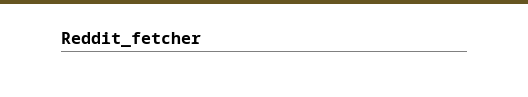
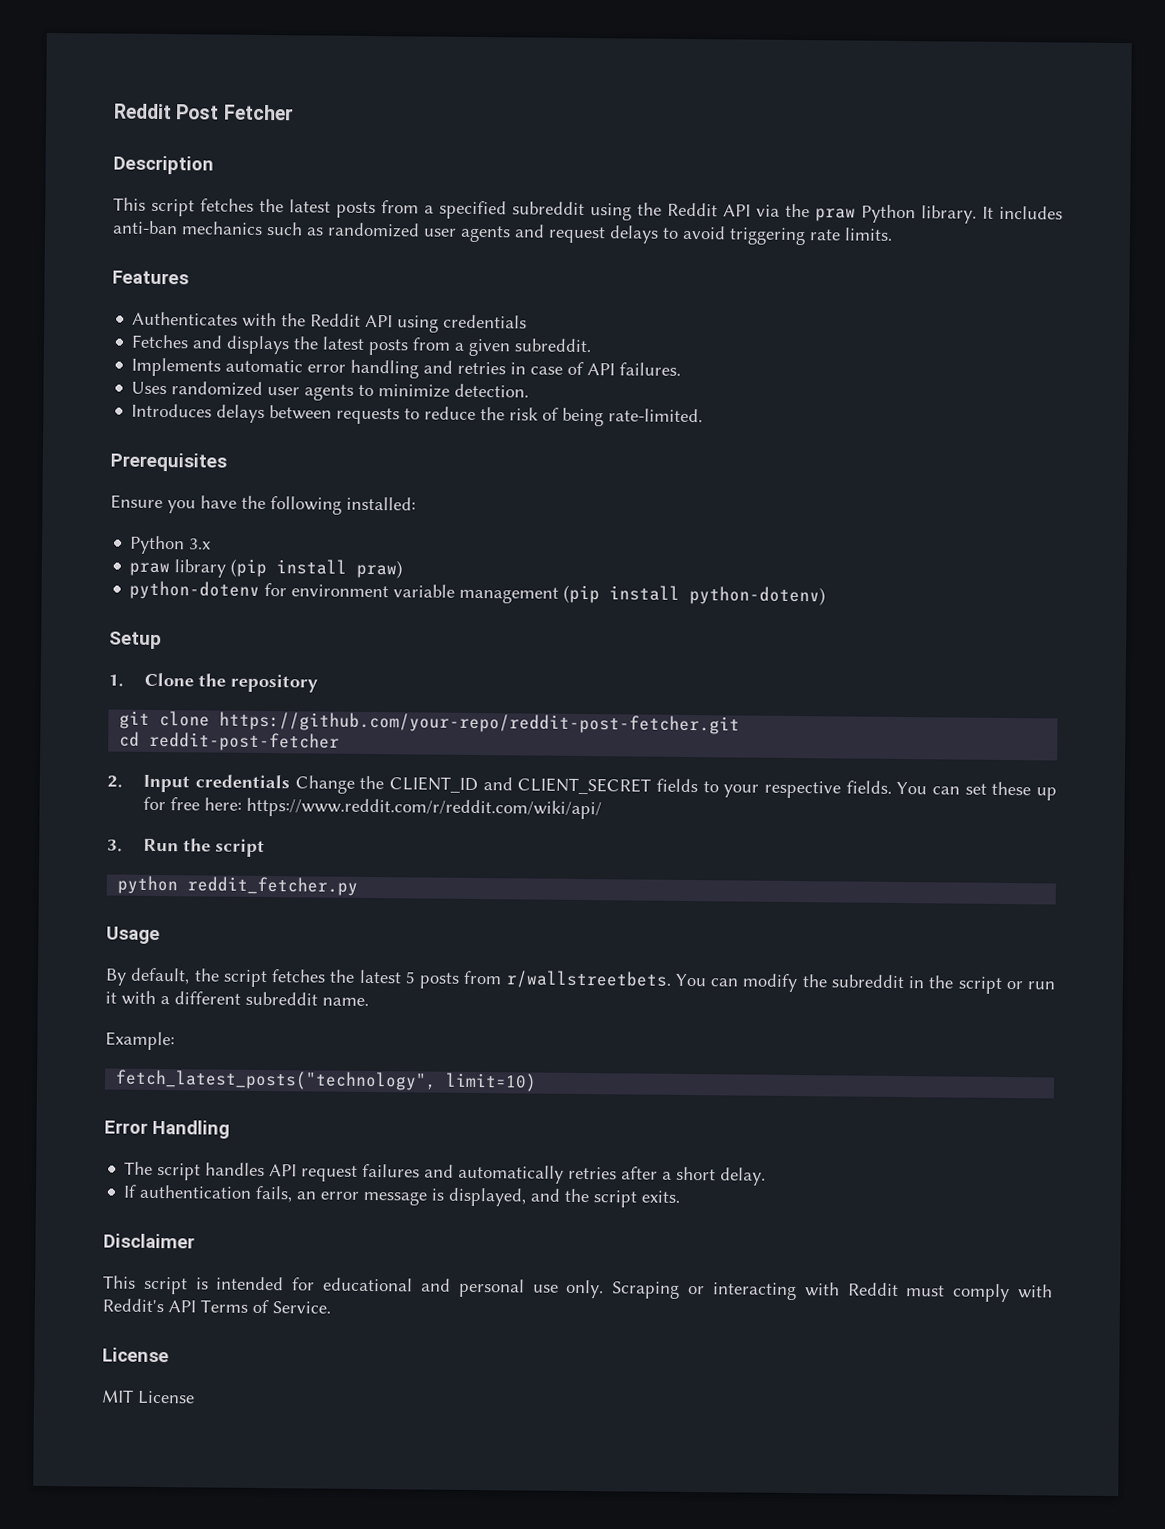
- Reddit_fetcher
+ Reddit Post Fetcher
+ Description
+ This script fetches the latest posts from a specified subreddit using the Reddit API via the praw Python library. It includes anti-ban mechanics such as randomized user agents and request delays to avoid triggering rate limits.
+ Features
+ Authenticates with the Reddit API using credentials
+ Fetches and displays the latest posts from a given subreddit.
+ Implements automatic error handling and retries in case of API failures.
+ Uses randomized user agents to minimize detection.
+ Introduces delays between requests to reduce the risk of being rate-limited.
+ Prerequisites
+ Ensure you have the following installed:
+ Python 3.x
+ praw library (pip install praw)
+ python-dotenv for environment variable management (pip install python-dotenv)
+ Setup
+ 1. Clone the repository
+ git clone https://github.com/your-repo/reddit-post-fetcher.git
+ cd reddit-post-fetcher
+ 2. Input credentials Change the CLIENT_ID and CLIENT_SECRET fields to your respective fields. You can set these up for free here: https://www.reddit.com/r/reddit.com/wiki/api/
+ 3. Run the script
+ python reddit_fetcher.py
+ Usage
+ By default, the script fetches the latest 5 posts from r/wallstreetbets. You can modify the subreddit in the script or run it with a different subreddit name.
+ Example:
+ fetch_latest_posts("technology", limit=10)
+ Error Handling
+ The script handles API request failures and automatically retries after a short delay.
+ If authentication fails, an error message is displayed, and the script exits.
+ Disclaimer
+ This script is intended for educational and personal use only. Scraping or interacting with Reddit must comply with Reddit's API Terms of Service.
+ License
+ MIT License

